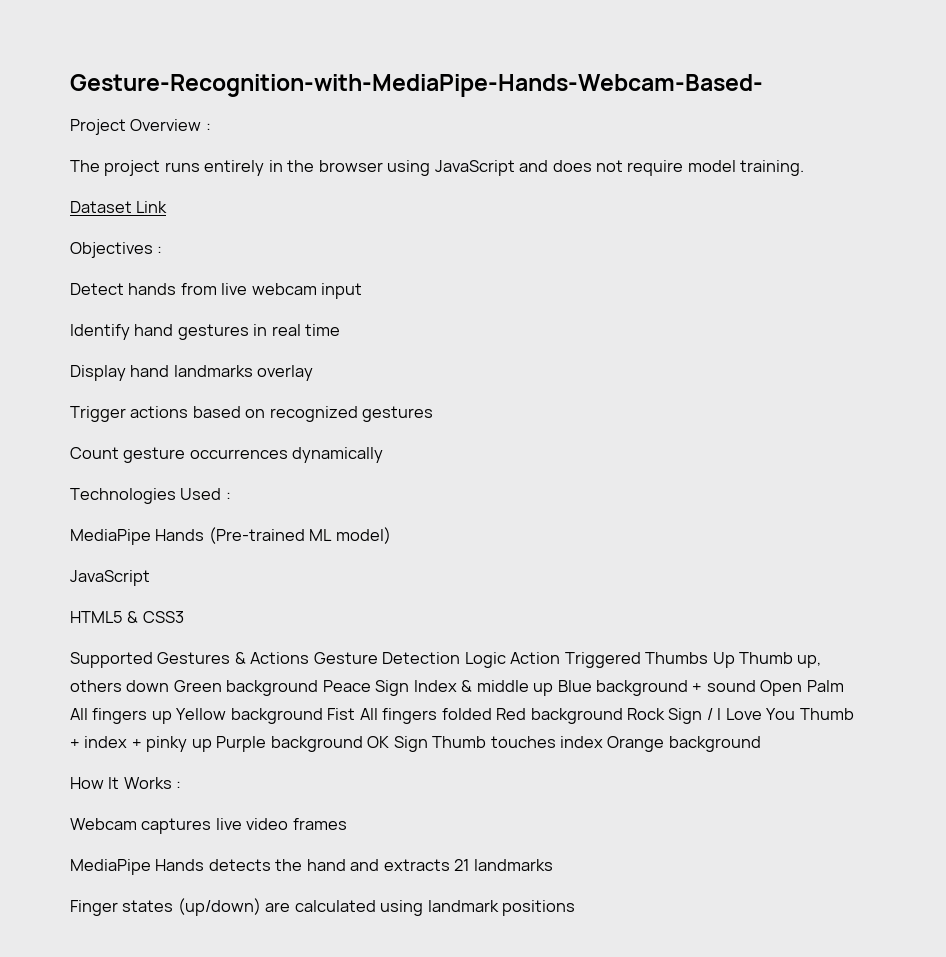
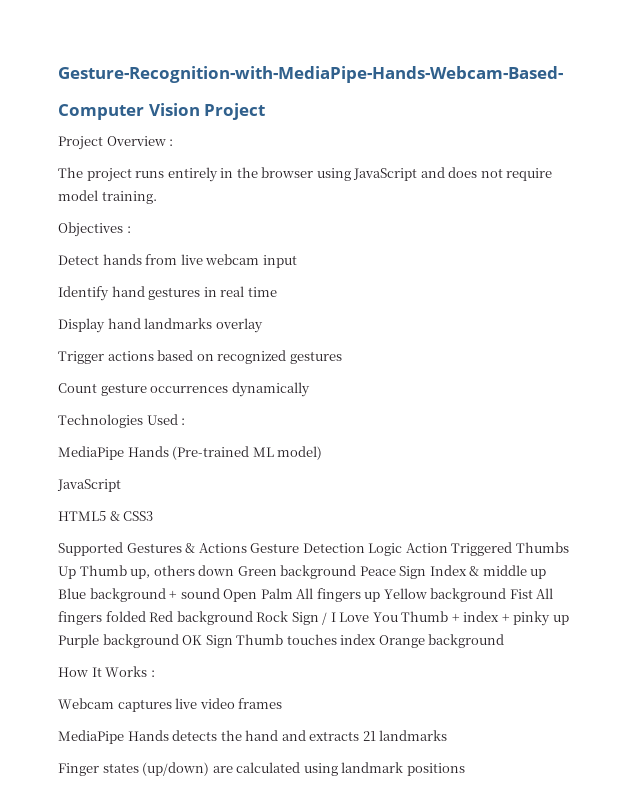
+ Computer Vision Project
- Dataset Link

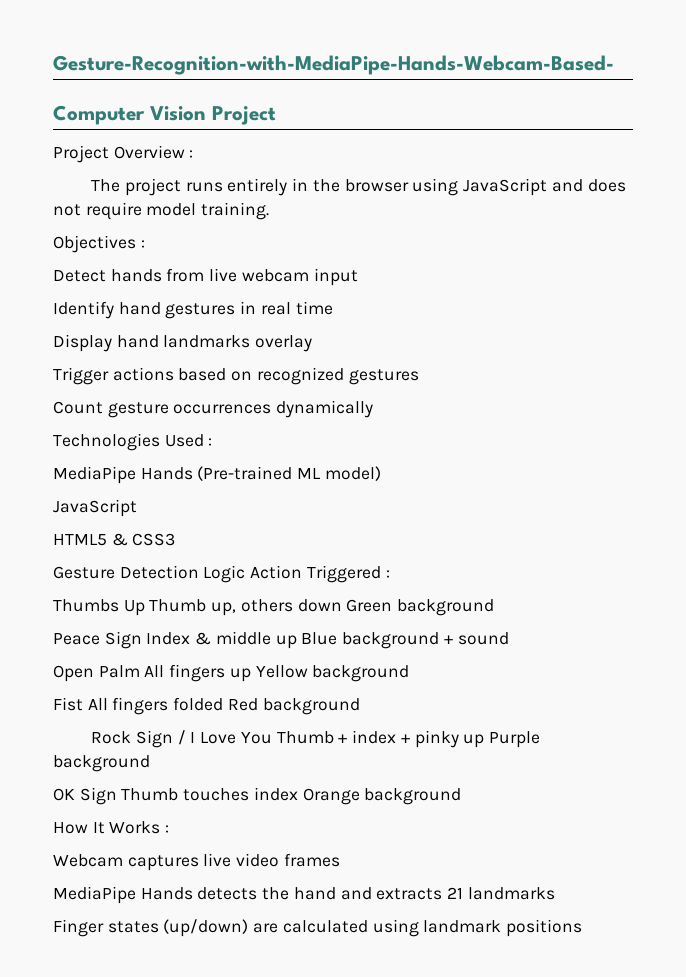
- Supported Gestures & Actions Gesture Detection Logic Action Triggered Thumbs Up Thumb up, others down Green background Peace Sign Index & middle up Blue background + sound Open Palm All fingers up Yellow background Fist All fingers folded Red background Rock Sign / I Love You Thumb + index + pinky up Purple background OK Sign Thumb touches index Orange background
+ Gesture Detection Logic Action Triggered :
+ Thumbs Up Thumb up, others down Green background
+ Peace Sign Index & middle up Blue background + sound
+ Open Palm All fingers up Yellow background
+ Fist All fingers folded Red background
+ Rock Sign / I Love You Thumb + index + pinky up Purple background
+ OK Sign Thumb touches index Orange background

